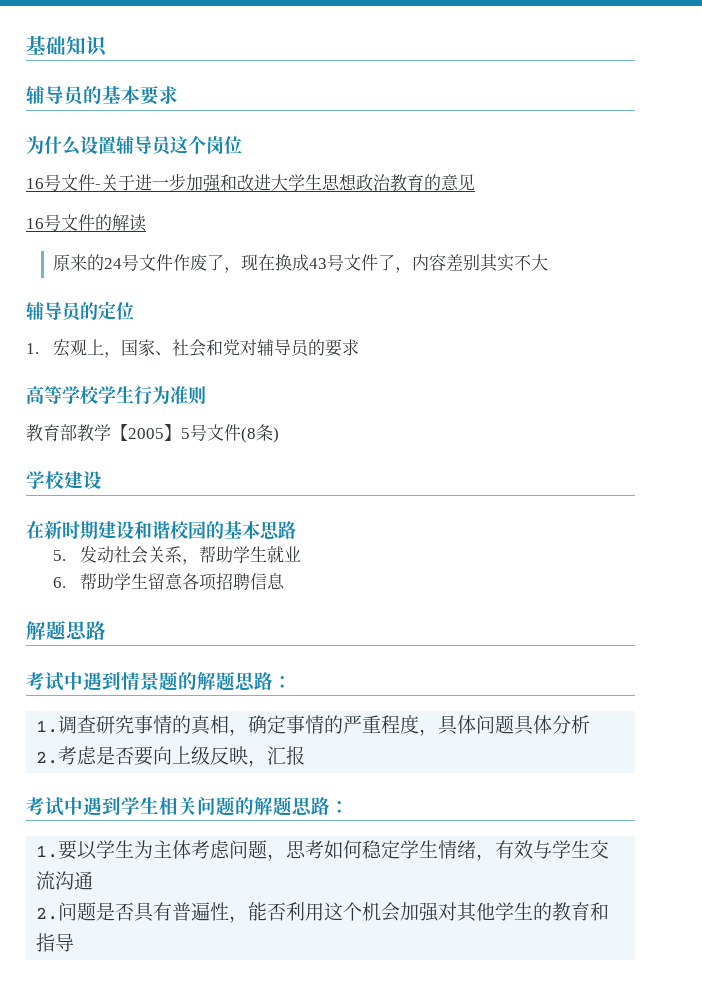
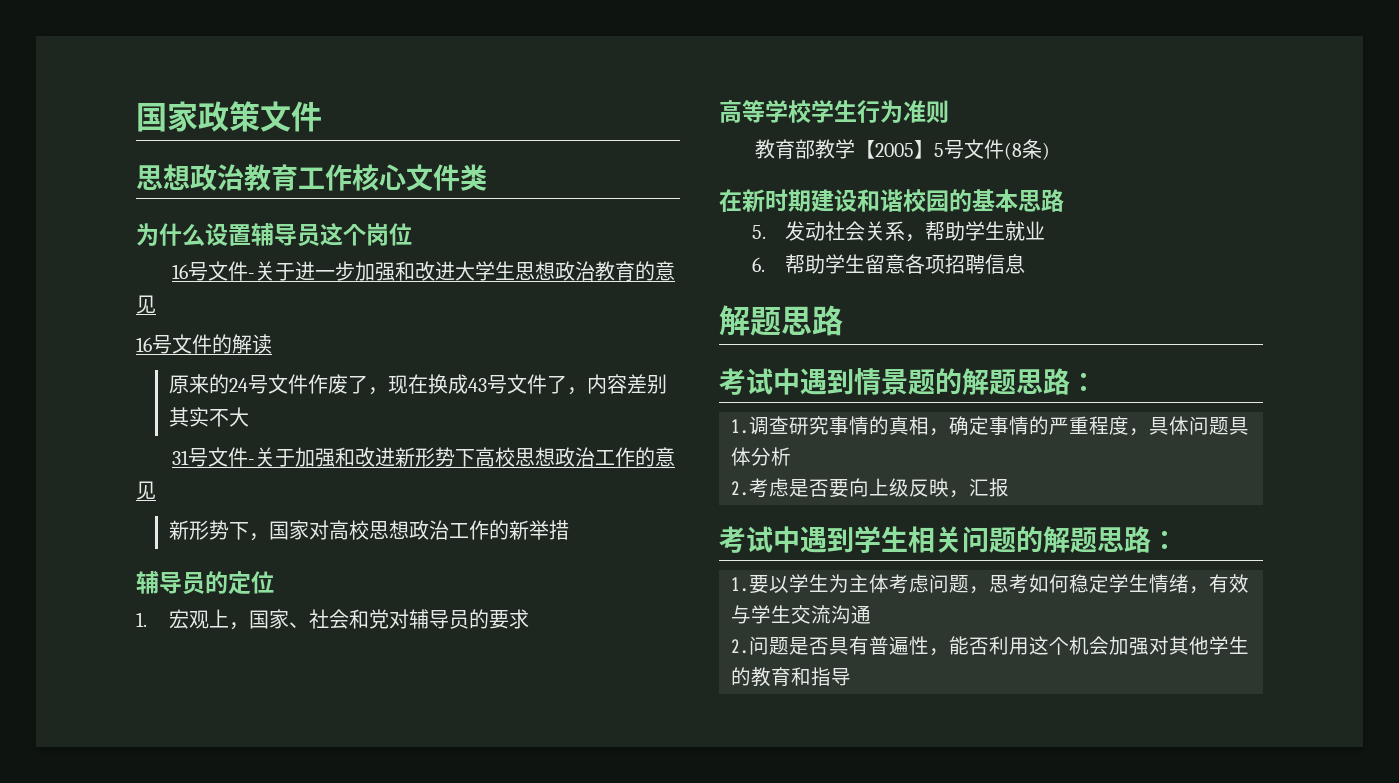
- 基础知识
- 辅导员的基本要求
+ 国家政策文件
+ 思想政治教育工作核心文件类
+ 31号文件-关于加强和改进新形势下高校思想政治工作的意见
+ 新形势下，国家对高校思想政治工作的新举措
- 学校建设

